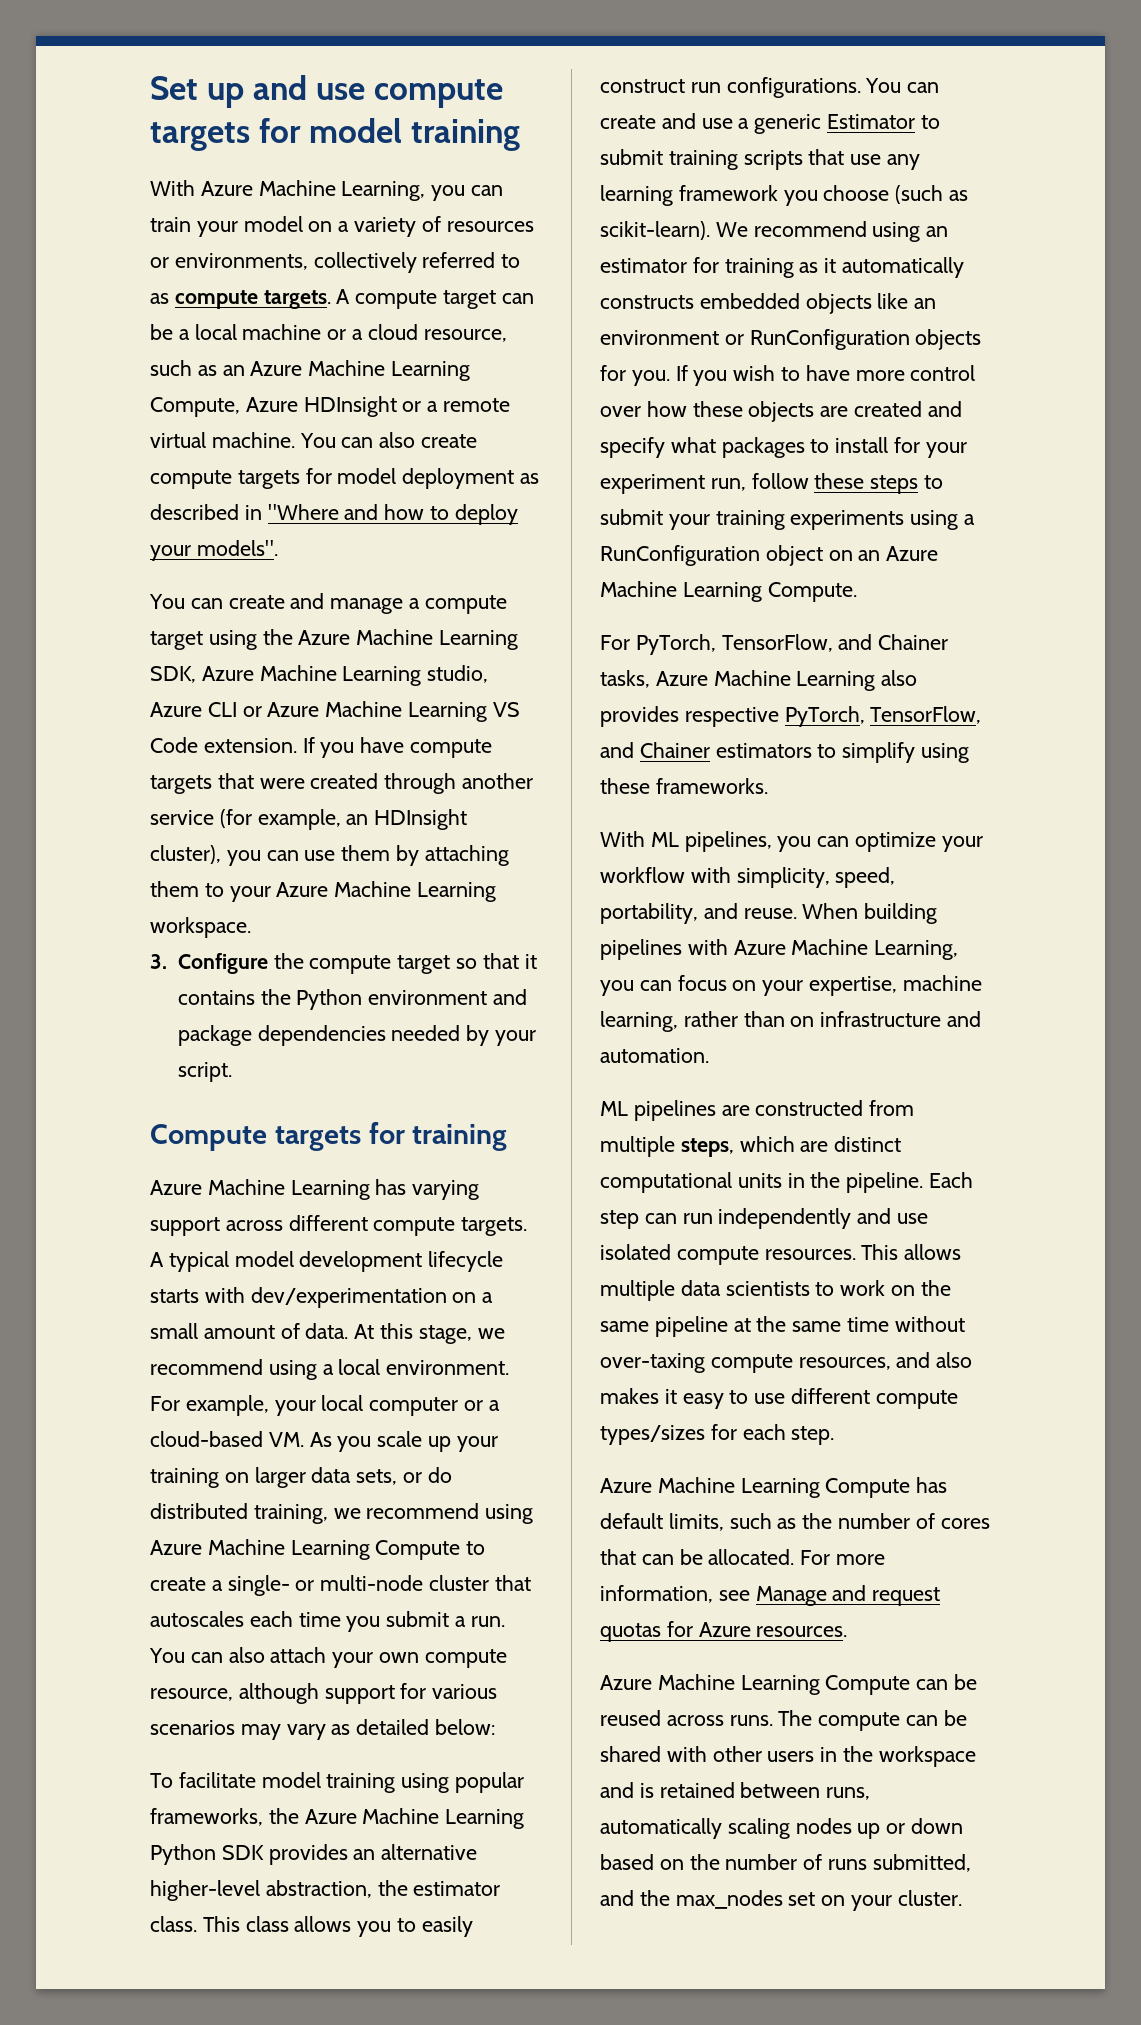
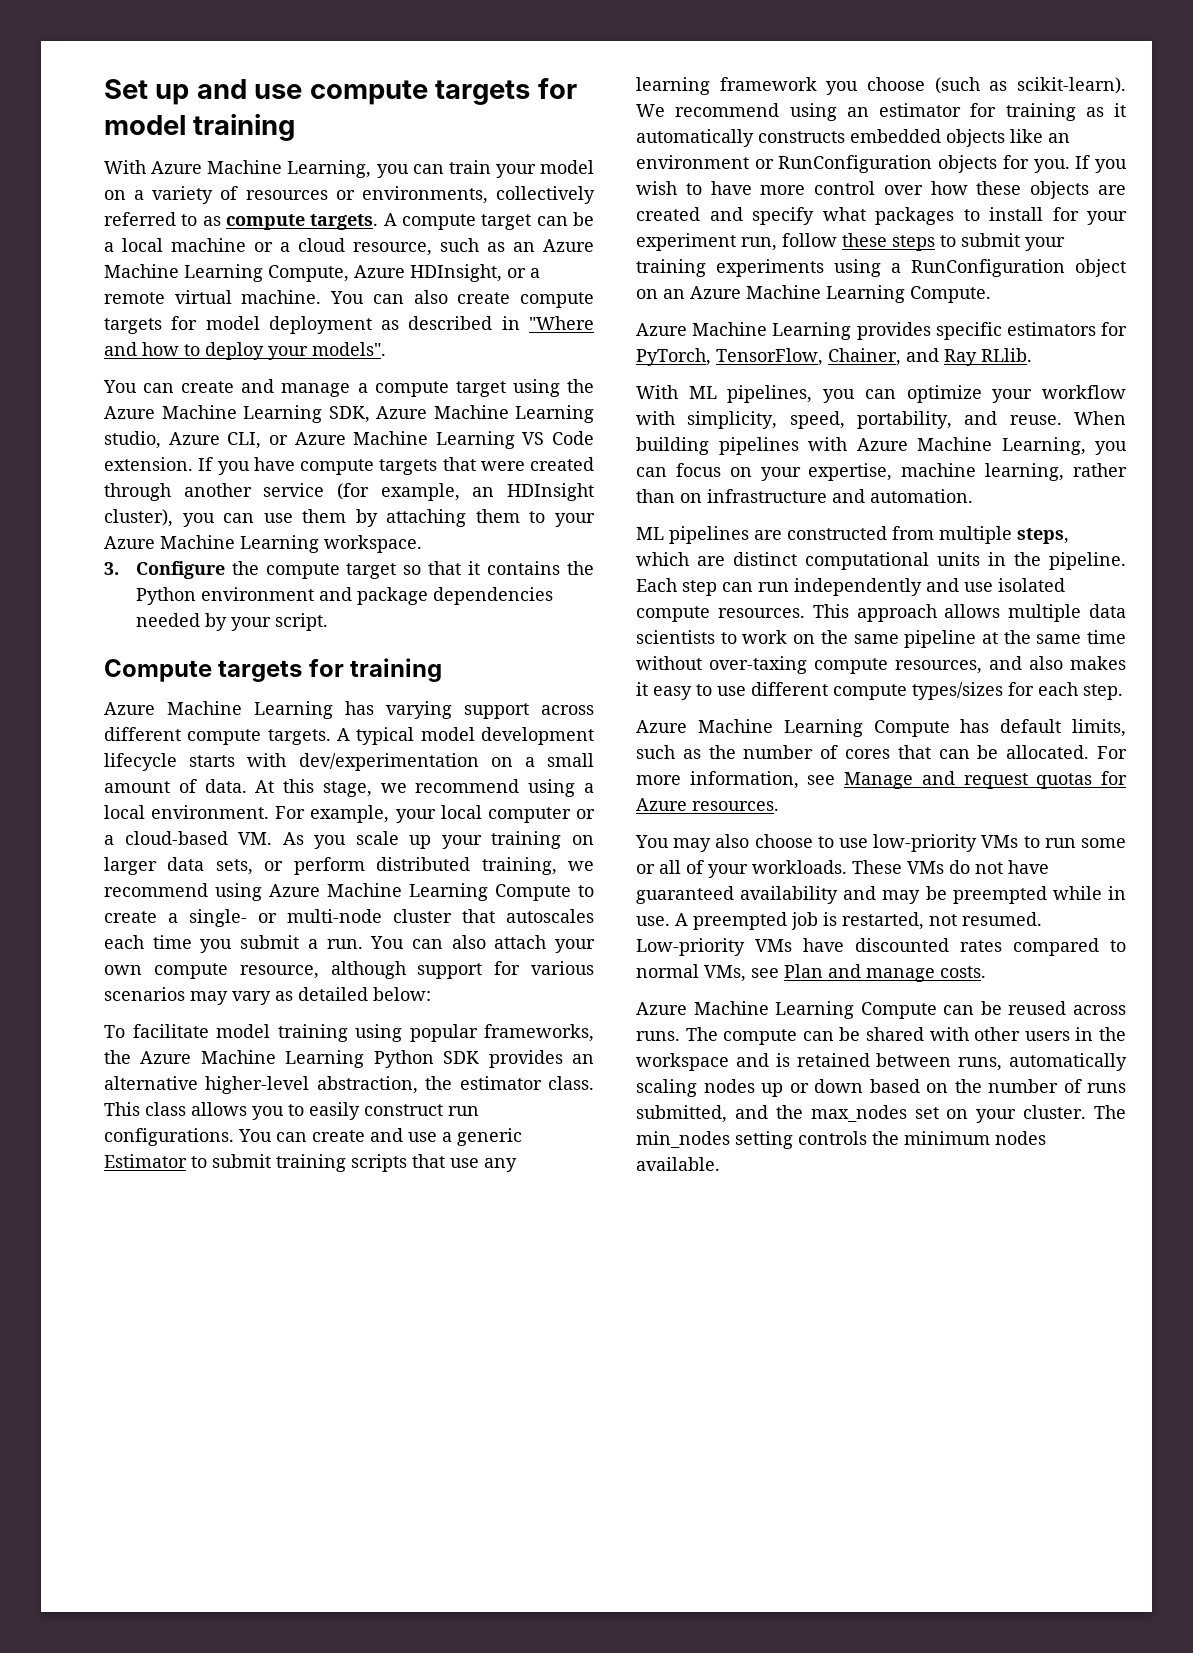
- A compute target can be a local machine or a cloud resource, such as an Azure Machine Learning Compute, Azure HDInsight or a remote virtual machine.
+ A compute target can be a local machine or a cloud resource, such as an Azure Machine Learning Compute, Azure HDInsight, or a remote virtual machine.
- You can create and manage a compute target using the Azure Machine Learning SDK, Azure Machine Learning studio, Azure CLI or Azure Machine Learning VS Code extension.
+ You can create and manage a compute target using the Azure Machine Learning SDK, Azure Machine Learning studio, Azure CLI, or Azure Machine Learning VS Code extension.
- For example, your local computer or a cloud-based VM. As you scale up your training on larger data sets, or do distributed training, we recommend using Azure Machine Learning Compute to create a single- or multi-node cluster that autoscales each time you submit a run.
+ For example, your local computer or a cloud-based VM. As you scale up your training on larger data sets, or perform distributed training, we recommend using Azure Machine Learning Compute to create a single- or multi-node cluster that autoscales each time you submit a run.
- For PyTorch, TensorFlow, and Chainer tasks, Azure Machine Learning also provides respective PyTorch, TensorFlow, and Chainer estimators to simplify using these frameworks.
+ Azure Machine Learning provides specific estimators for PyTorch, TensorFlow, Chainer, and Ray RLlib.
- This allows multiple data scientists to work on the same pipeline at the same time without over-taxing compute resources, and also makes it easy to use different compute types/sizes for each step.
+ This approach allows multiple data scientists to work on the same pipeline at the same time without over-taxing compute resources, and also makes it easy to use different compute types/sizes for each step.
+ You may also choose to use low-priority VMs to run some or all of your workloads. These VMs do not have guaranteed availability and may be preempted while in use. A preempted job is restarted, not resumed. Low-priority VMs have discounted rates compared to normal VMs, see Plan and manage costs.
+ The min_nodes setting controls the minimum nodes available.

